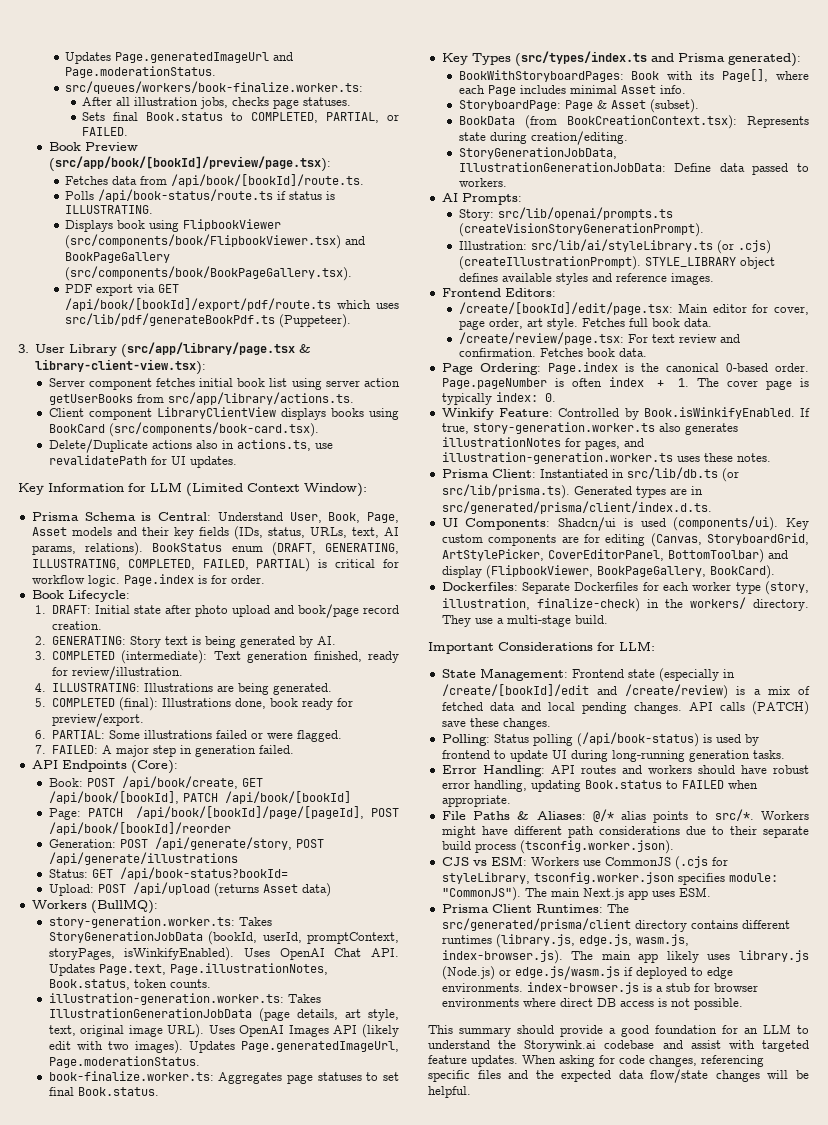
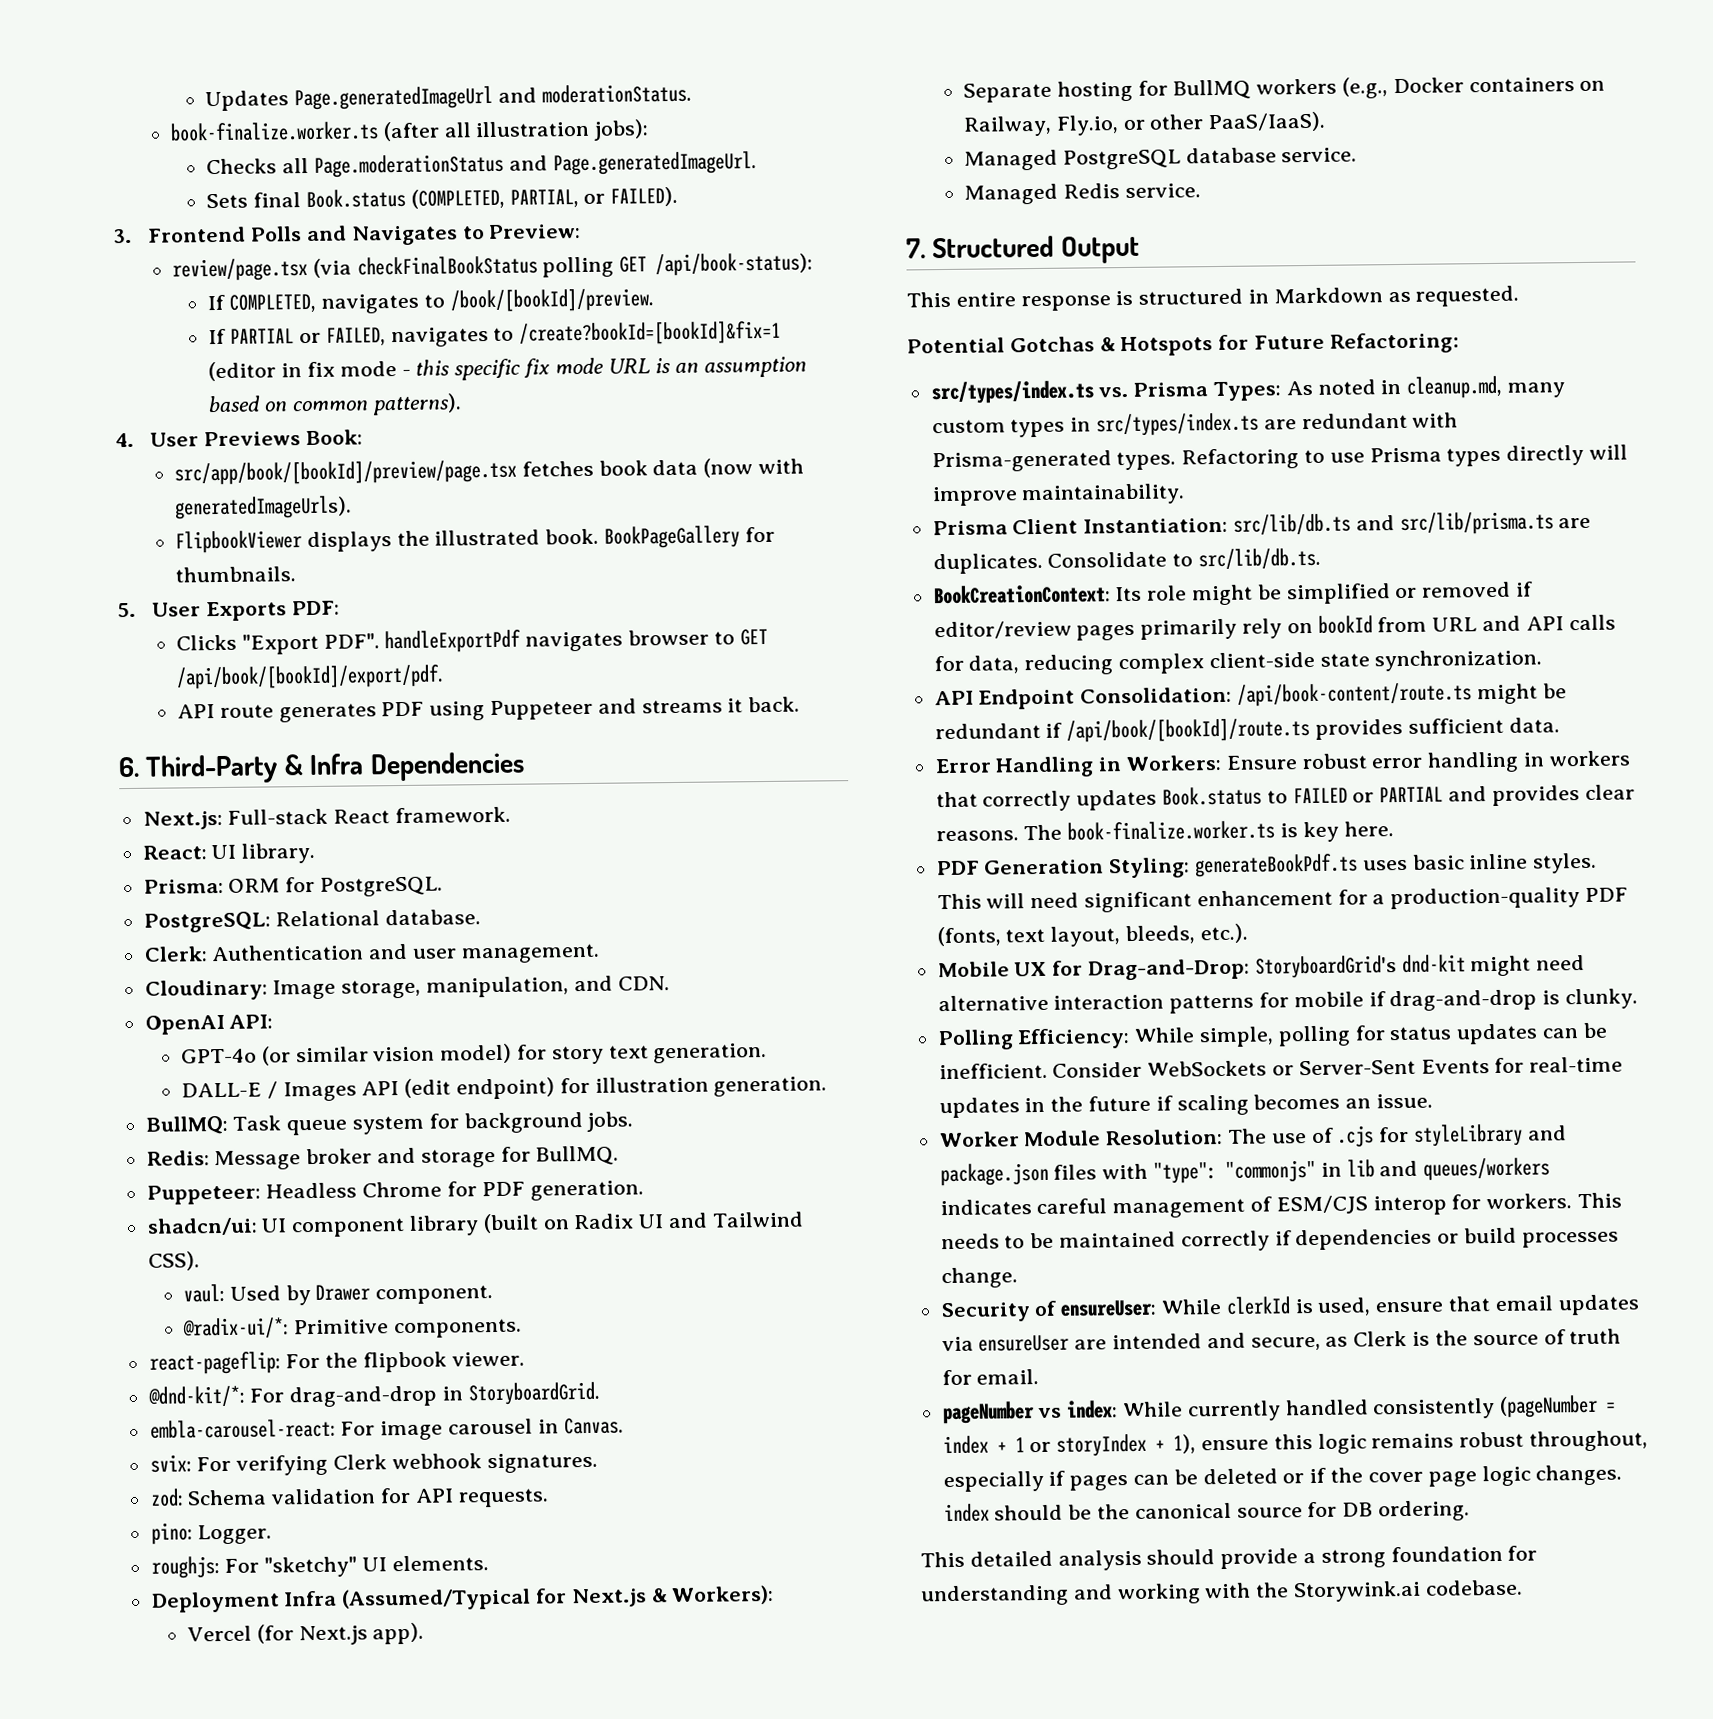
- Updates Page.generatedImageUrl and Page.moderationStatus.
- src/queues/workers/book-finalize.worker.ts:
- After all illustration jobs, checks page statuses.
- Sets final Book.status to COMPLETED, PARTIAL, or FAILED.
- Book Preview (src/app/book/[bookId]/preview/page.tsx):
- Fetches data from /api/book/[bookId]/route.ts.
- Polls /api/book-status/route.ts if status is ILLUSTRATING.
- Displays book using FlipbookViewer (src/components/book/FlipbookViewer.tsx) and BookPageGallery (src/components/book/BookPageGallery.tsx).
- PDF export via GET /api/book/[bookId]/export/pdf/route.ts which uses src/lib/pdf/generateBookPdf.ts (Puppeteer).
- 3. User Library (src/app/library/page.tsx & library-client-view.tsx):
- Server component fetches initial book list using server action getUserBooks from src/app/library/actions.ts.
- Client component LibraryClientView displays books using BookCard (src/components/book-card.tsx).
- Delete/Duplicate actions also in actions.ts, use revalidatePath for UI updates.
- Key Information for LLM (Limited Context Window):
- Prisma Schema is Central: Understand User, Book, Page, Asset models and their key fields (IDs, status, URLs, text, AI params, relations). BookStatus enum (DRAFT, GENERATING, ILLUSTRATING, COMPLETED, FAILED, PARTIAL) is critical for workflow logic. Page.index is for order.
- Book Lifecycle:
- 1. DRAFT: Initial state after photo upload and book/page record creation.
- 2. GENERATING: Story text is being generated by AI.
- 3. COMPLETED (intermediate): Text generation finished, ready for review/illustration.
- 4. ILLUSTRATING: Illustrations are being generated.
- 5. COMPLETED (final): Illustrations done, book ready for preview/export.
- 6. PARTIAL: Some illustrations failed or were flagged.
- 7. FAILED: A major step in generation failed.
- API Endpoints (Core):
- Book: POST /api/book/create, GET /api/book/[bookId], PATCH /api/book/[bookId]
- Page: PATCH /api/book/[bookId]/page/[pageId], POST /api/book/[bookId]/reorder
- Generation: POST /api/generate/story, POST /api/generate/illustrations
- Status: GET /api/book-status?bookId=
- Upload: POST /api/upload (returns Asset data)
- Workers (BullMQ):
- story-generation.worker.ts: Takes StoryGenerationJobData (bookId, userId, promptContext, storyPages, isWinkifyEnabled). Uses OpenAI Chat API. Updates Page.text, Page.illustrationNotes, Book.status, token counts.
- illustration-generation.worker.ts: Takes IllustrationGenerationJobData (page details, art style, text, original image URL). Uses OpenAI Images API (likely edit with two images). Updates Page.generatedImageUrl, Page.moderationStatus.
- book-finalize.worker.ts: Aggregates page statuses to set final Book.status.
- Key Types (src/types/index.ts and Prisma generated):
- BookWithStoryboardPages: Book with its Page[], where each Page includes minimal Asset info.
- StoryboardPage: Page & Asset (subset).
- BookData (from BookCreationContext.tsx): Represents state during creation/editing.
- StoryGenerationJobData, IllustrationGenerationJobData: Define data passed to workers.
- AI Prompts:
- Story: src/lib/openai/prompts.ts (createVisionStoryGenerationPrompt).
- Illustration: src/lib/ai/styleLibrary.ts (or .cjs) (createIllustrationPrompt). STYLE_LIBRARY object defines available styles and reference images.
- Frontend Editors:
- /create/[bookId]/edit/page.tsx: Main editor for cover, page order, art style. Fetches full book data.
- /create/review/page.tsx: For text review and confirmation. Fetches book data.
- Page Ordering: Page.index is the canonical 0-based order. Page.pageNumber is often index + 1. The cover page is typically index: 0.
- Winkify Feature: Controlled by Book.isWinkifyEnabled. If true, story-generation.worker.ts also generates illustrationNotes for pages, and illustration-generation.worker.ts uses these notes.
- Prisma Client: Instantiated in src/lib/db.ts (or src/lib/prisma.ts). Generated types are in src/generated/prisma/client/index.d.ts.
- UI Components: Shadcn/ui is used (components/ui). Key custom components are for editing (Canvas, StoryboardGrid, ArtStylePicker, CoverEditorPanel, BottomToolbar) and display (FlipbookViewer, BookPageGallery, BookCard).
- Dockerfiles: Separate Dockerfiles for each worker type (story, illustration, finalize-check) in the workers/ directory. They use a multi-stage build.
- Important Considerations for LLM:
- State Management: Frontend state (especially in /create/[bookId]/edit and /create/review) is a mix of fetched data and local pending changes. API calls (PATCH) save these changes.
- Polling: Status polling (/api/book-status) is used by frontend to update UI during long-running generation tasks.
- Error Handling: API routes and workers should have robust error handling, updating Book.status to FAILED when appropriate.
- File Paths & Aliases: @/* alias points to src/*. Workers might have different path considerations due to their separate build process (tsconfig.worker.json).
- CJS vs ESM: Workers use CommonJS (.cjs for styleLibrary, tsconfig.worker.json specifies module: "CommonJS"). The main Next.js app uses ESM.
- Prisma Client Runtimes: The src/generated/prisma/client directory contains different runtimes (library.js, edge.js, wasm.js, index-browser.js). The main app likely uses library.js (Node.js) or edge.js/wasm.js if deployed to edge environments. index-browser.js is a stub for browser environments where direct DB access is not possible.
- This summary should provide a good foundation for an LLM to understand the Storywink.ai codebase and assist with targeted feature updates. When asking for code changes, referencing specific files and the expected data flow/state changes will be helpful.
+ Updates Page.generatedImageUrl and moderationStatus.
+ book-finalize.worker.ts (after all illustration jobs):
+ Checks all Page.moderationStatus and Page.generatedImageUrl.
+ Sets final Book.status (COMPLETED, PARTIAL, or FAILED).
+ 3. Frontend Polls and Navigates to Preview:
+ review/page.tsx (via checkFinalBookStatus polling GET /api/book-status):
+ If COMPLETED, navigates to /book/[bookId]/preview.
+ If PARTIAL or FAILED, navigates to /create?bookId=[bookId]&fix=1 (editor in fix mode - this specific fix mode URL is an assumption based on common patterns).
+ 4. User Previews Book:
+ src/app/book/[bookId]/preview/page.tsx fetches book data (now with generatedImageUrls).
+ FlipbookViewer displays the illustrated book. BookPageGallery for thumbnails.
+ 5. User Exports PDF:
+ Clicks "Export PDF". handleExportPdf navigates browser to GET /api/book/[bookId]/export/pdf.
+ API route generates PDF using Puppeteer and streams it back.
+ 6. Third-Party & Infra Dependencies
+ Next.js: Full-stack React framework.
+ React: UI library.
+ Prisma: ORM for PostgreSQL.
+ PostgreSQL: Relational database.
+ Clerk: Authentication and user management.
+ Cloudinary: Image storage, manipulation, and CDN.
+ OpenAI API:
+ GPT-4o (or similar vision model) for story text generation.
+ DALL-E / Images API (edit endpoint) for illustration generation.
+ BullMQ: Task queue system for background jobs.
+ Redis: Message broker and storage for BullMQ.
+ Puppeteer: Headless Chrome for PDF generation.
+ shadcn/ui: UI component library (built on Radix UI and Tailwind CSS).
+ vaul: Used by Drawer component.
+ @radix-ui/*: Primitive components.
+ react-pageflip: For the flipbook viewer.
+ @dnd-kit/*: For drag-and-drop in StoryboardGrid.
+ embla-carousel-react: For image carousel in Canvas.
+ svix: For verifying Clerk webhook signatures.
+ zod: Schema validation for API requests.
+ pino: Logger.
+ roughjs: For "sketchy" UI elements.
+ Deployment Infra (Assumed/Typical for Next.js & Workers):
+ Vercel (for Next.js app).
+ Separate hosting for BullMQ workers (e.g., Docker containers on Railway, Fly.io, or other PaaS/IaaS).
+ Managed PostgreSQL database service.
+ Managed Redis service.
+ 7. Structured Output
+ This entire response is structured in Markdown as requested.
+ Potential Gotchas & Hotspots for Future Refactoring:
+ src/types/index.ts vs. Prisma Types: As noted in cleanup.md, many custom types in src/types/index.ts are redundant with Prisma-generated types. Refactoring to use Prisma types directly will improve maintainability.
+ Prisma Client Instantiation: src/lib/db.ts and src/lib/prisma.ts are duplicates. Consolidate to src/lib/db.ts.
+ BookCreationContext: Its role might be simplified or removed if editor/review pages primarily rely on bookId from URL and API calls for data, reducing complex client-side state synchronization.
+ API Endpoint Consolidation: /api/book-content/route.ts might be redundant if /api/book/[bookId]/route.ts provides sufficient data.
+ Error Handling in Workers: Ensure robust error handling in workers that correctly updates Book.status to FAILED or PARTIAL and provides clear reasons. The book-finalize.worker.ts is key here.
+ PDF Generation Styling: generateBookPdf.ts uses basic inline styles. This will need significant enhancement for a production-quality PDF (fonts, text layout, bleeds, etc.).
+ Mobile UX for Drag-and-Drop: StoryboardGrid's dnd-kit might need alternative interaction patterns for mobile if drag-and-drop is clunky.
+ Polling Efficiency: While simple, polling for status updates can be inefficient. Consider WebSockets or Server-Sent Events for real-time updates in the future if scaling becomes an issue.
+ Worker Module Resolution: The use of .cjs for styleLibrary and package.json files with "type": "commonjs" in lib and queues/workers indicates careful management of ESM/CJS interop for workers. This needs to be maintained correctly if dependencies or build processes change.
+ Security of ensureUser: While clerkId is used, ensure that email updates via ensureUser are intended and secure, as Clerk is the source of truth for email.
+ pageNumber vs index: While currently handled consistently (pageNumber = index + 1 or storyIndex + 1), ensure this logic remains robust throughout, especially if pages can be deleted or if the cover page logic changes. index should be the canonical source for DB ordering.
+ This detailed analysis should provide a strong foundation for understanding and working with the Storywink.ai codebase.

